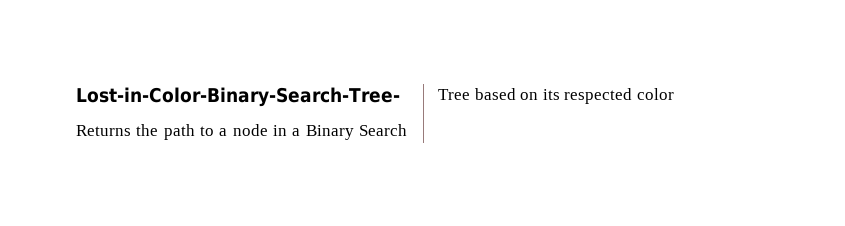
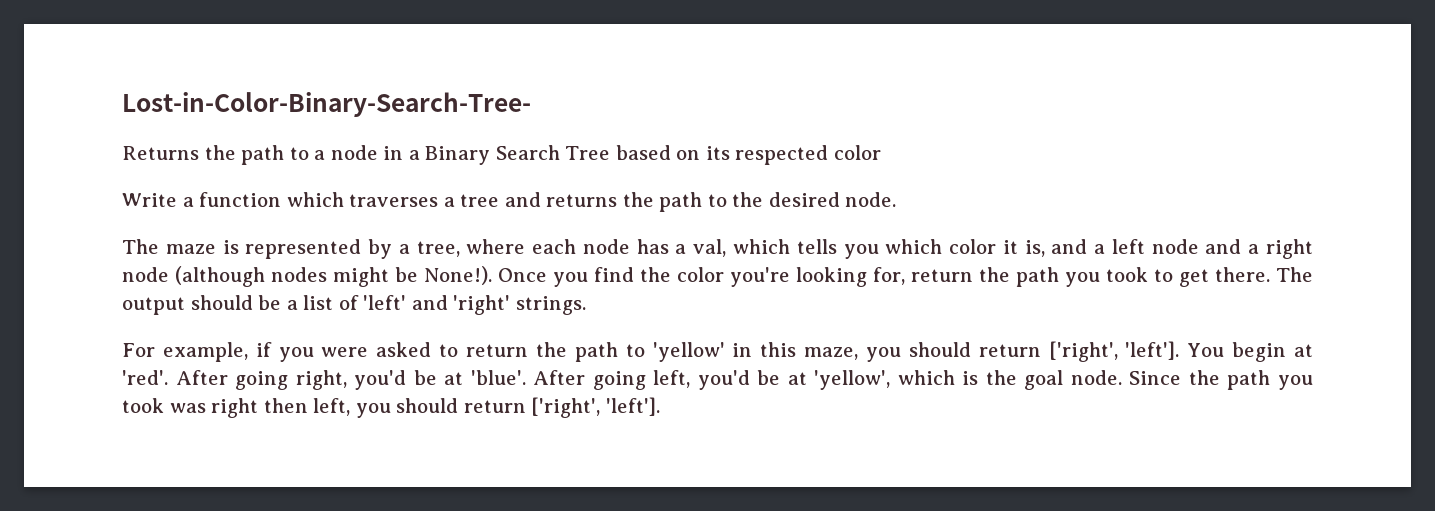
+ Write a function which traverses a tree and returns the path to the desired node.
+ The maze is represented by a tree, where each node has a val, which tells you which color it is, and a left node and a right node (although nodes might be None!). Once you find the color you're looking for, return the path you took to get there. The output should be a list of 'left' and 'right' strings.
+ For example, if you were asked to return the path to 'yellow' in this maze, you should return ['right', 'left']. You begin at 'red'. After going right, you'd be at 'blue'. After going left, you'd be at 'yellow', which is the goal node. Since the path you took was right then left, you should return ['right', 'left'].

